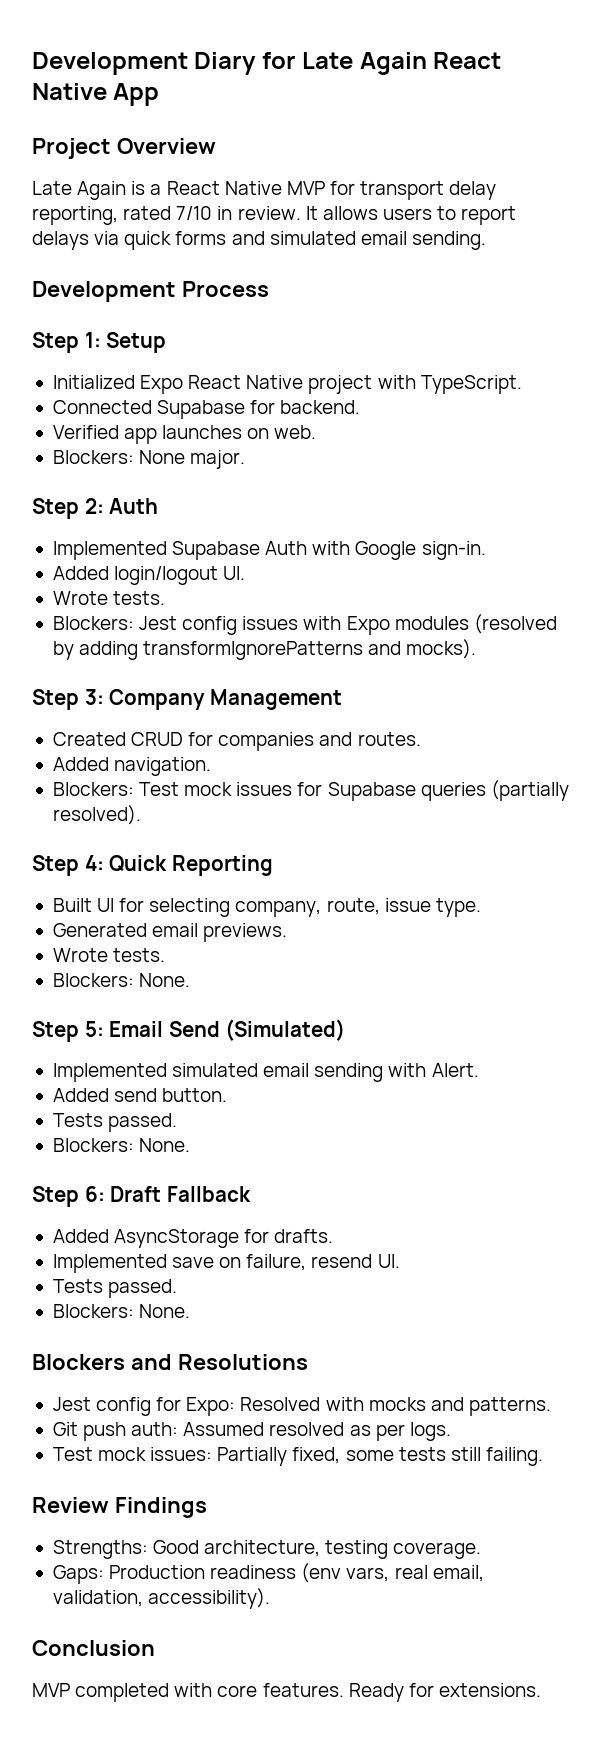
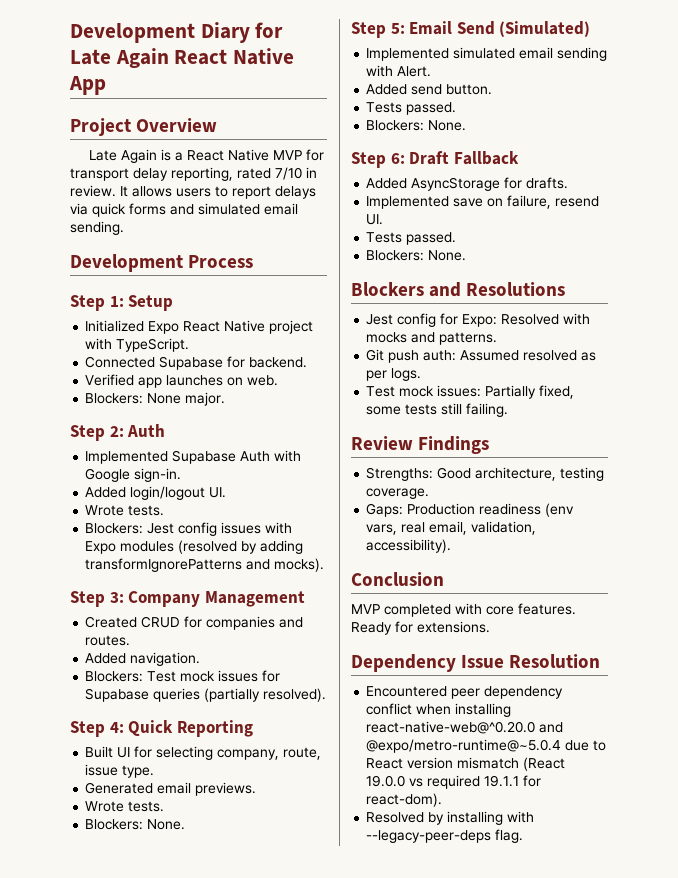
+ Dependency Issue Resolution
+ Encountered peer dependency conflict when installing react-native-web@^0.20.0 and @expo/metro-runtime@~5.0.4 due to React version mismatch (React 19.0.0 vs required 19.1.1 for react-dom).
+ Resolved by installing with --legacy-peer-deps flag.

